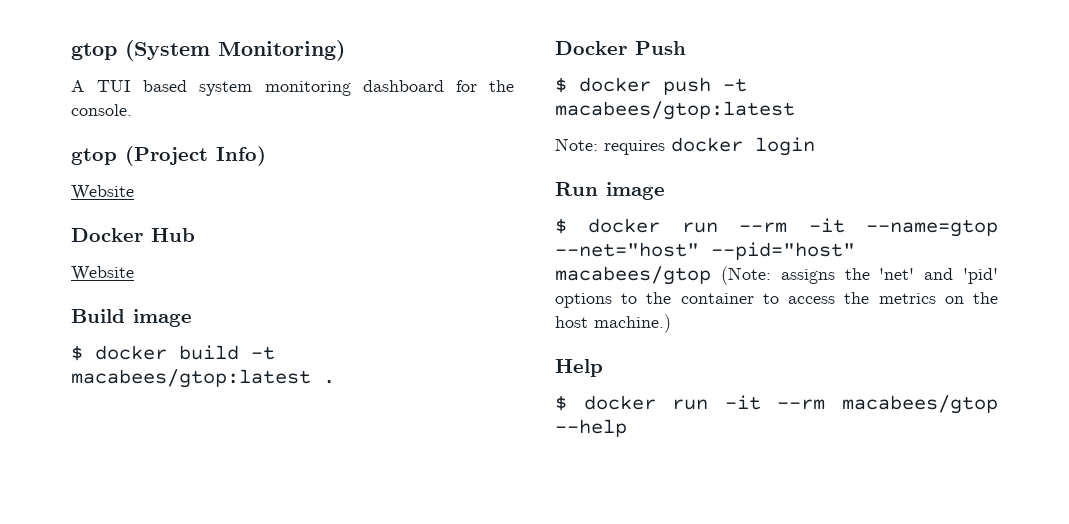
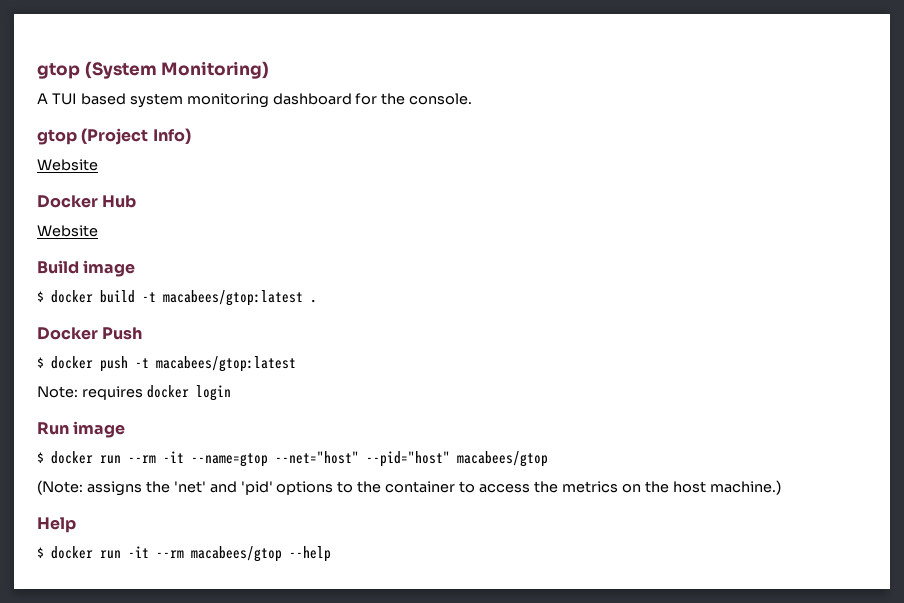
- $ docker run --rm -it --name=gtop --net="host" --pid="host" macabees/gtop (Note: assigns the 'net' and 'pid' options to the container to access the metrics on the host machine.)
+ $ docker run --rm -it --name=gtop --net="host" --pid="host" macabees/gtop
+ (Note: assigns the 'net' and 'pid' options to the container to access the metrics on the host machine.)

